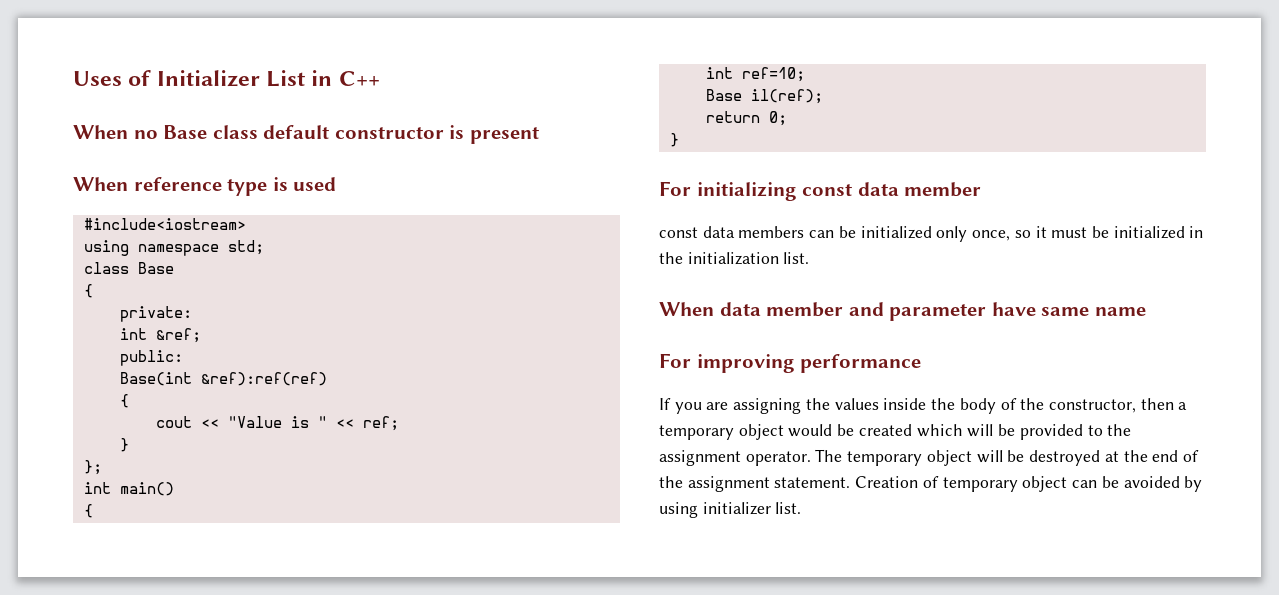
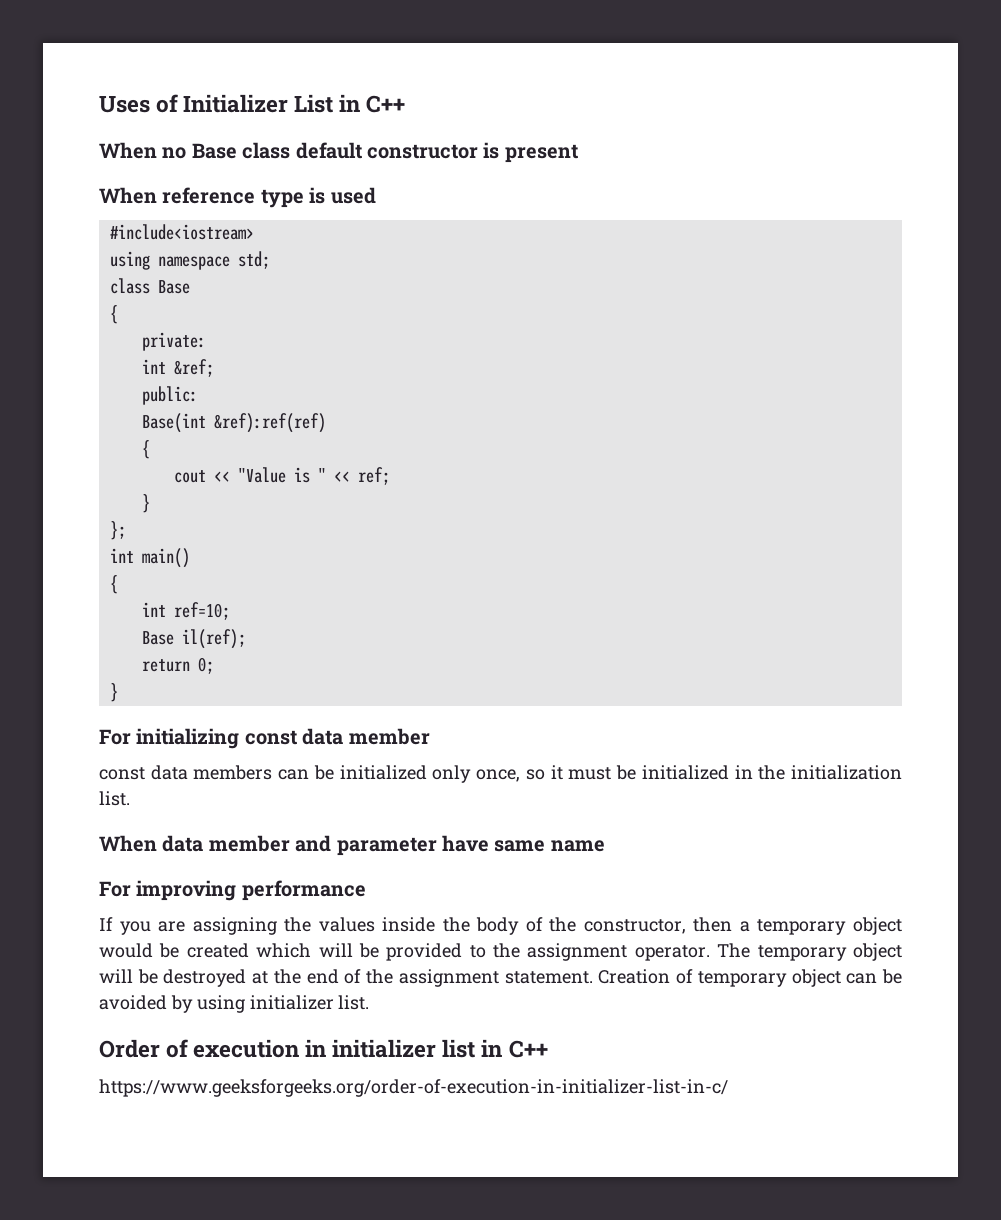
+ Order of execution in initializer list in C++
+ https://www.geeksforgeeks.org/order-of-execution-in-initializer-list-in-c/

